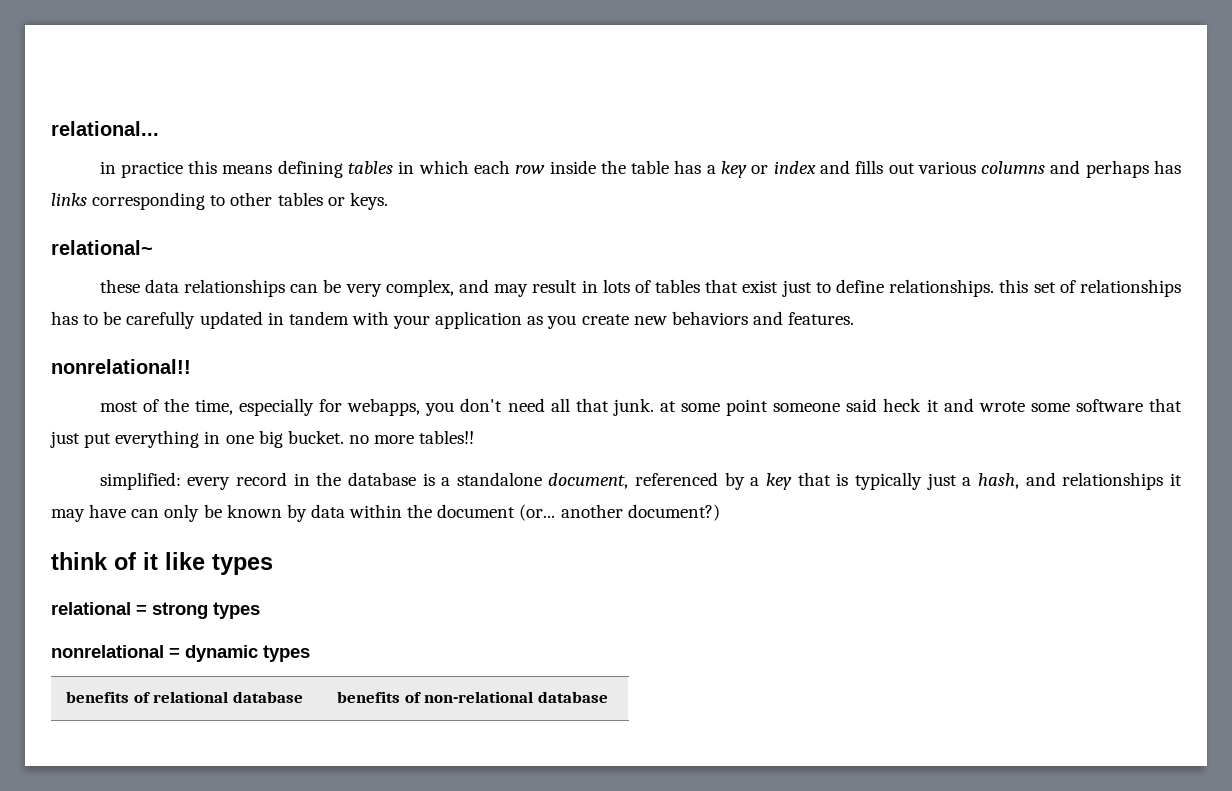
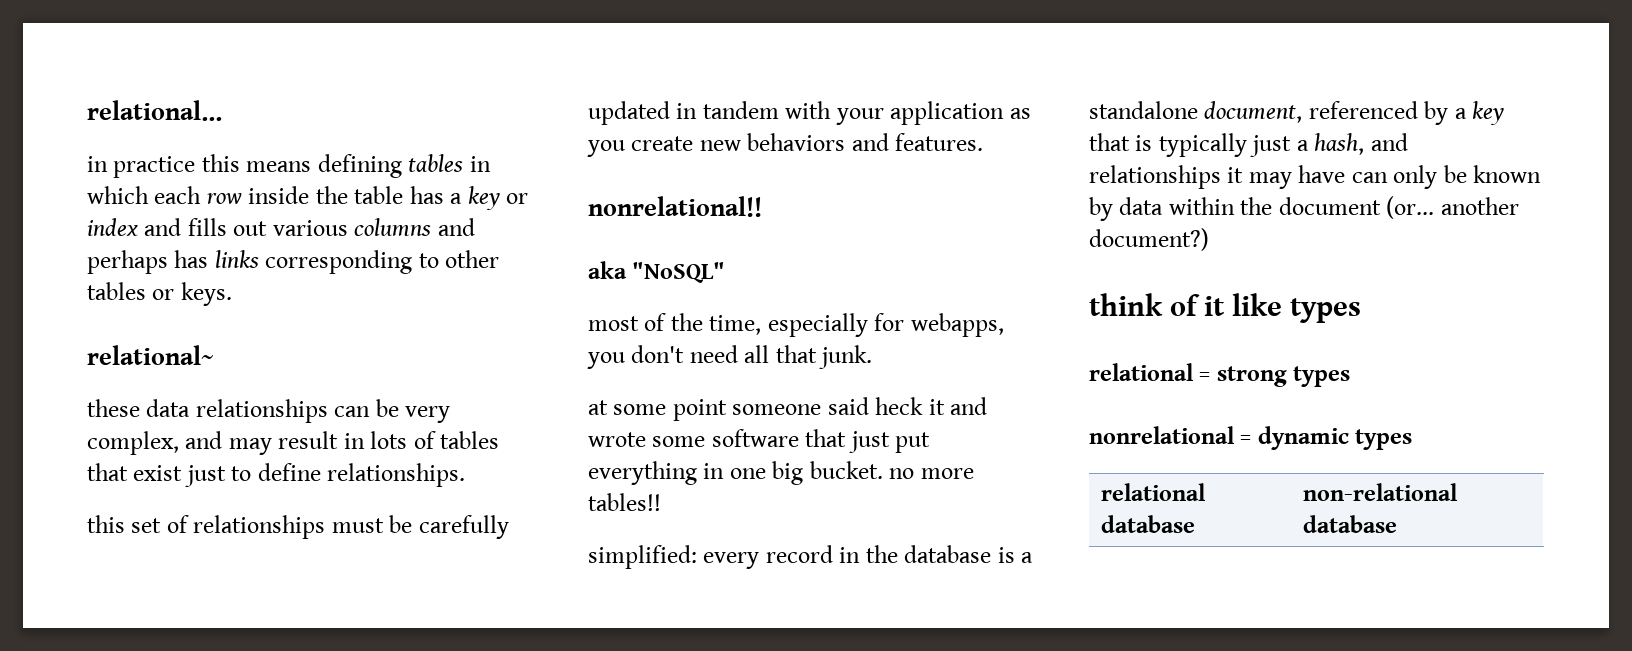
- these data relationships can be very complex, and may result in lots of tables that exist just to define relationships. this set of relationships has to be carefully updated in tandem with your application as you create new behaviors and features.
+ these data relationships can be very complex, and may result in lots of tables that exist just to define relationships.
+ this set of relationships must be carefully updated in tandem with your application as you create new behaviors and features.
+ aka "NoSQL"
- most of the time, especially for webapps, you don't need all that junk. at some point someone said heck it and wrote some software that just put everything in one big bucket. no more tables!!
+ most of the time, especially for webapps, you don't need all that junk.
+ at some point someone said heck it and wrote some software that just put everything in one big bucket. no more tables!!
- benefits of relational database | benefits of non-relational database
+ relational database | non-relational database

